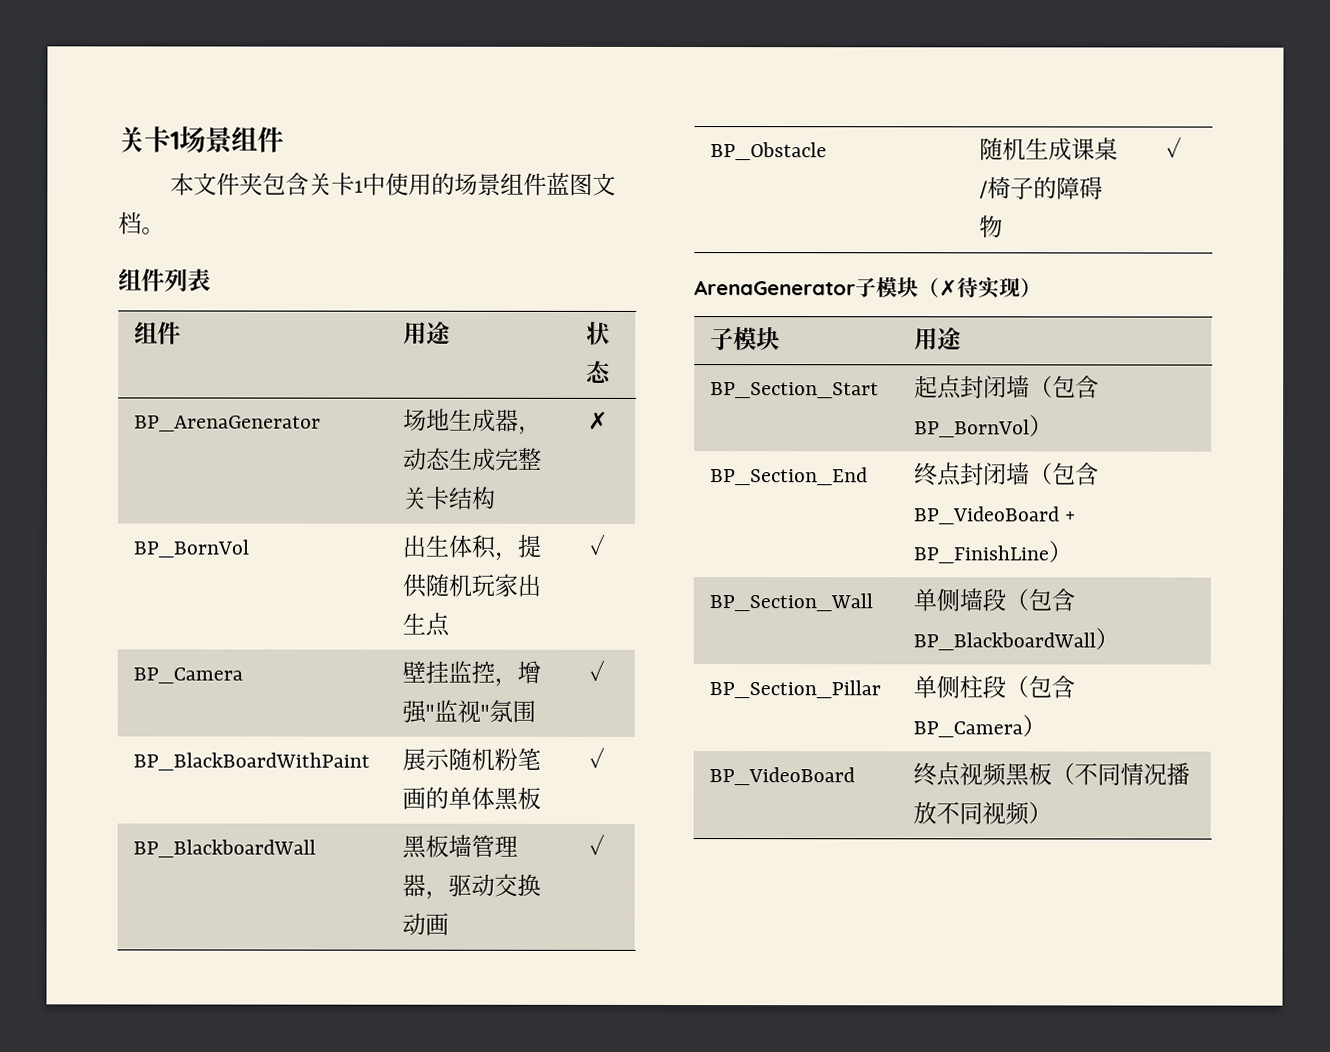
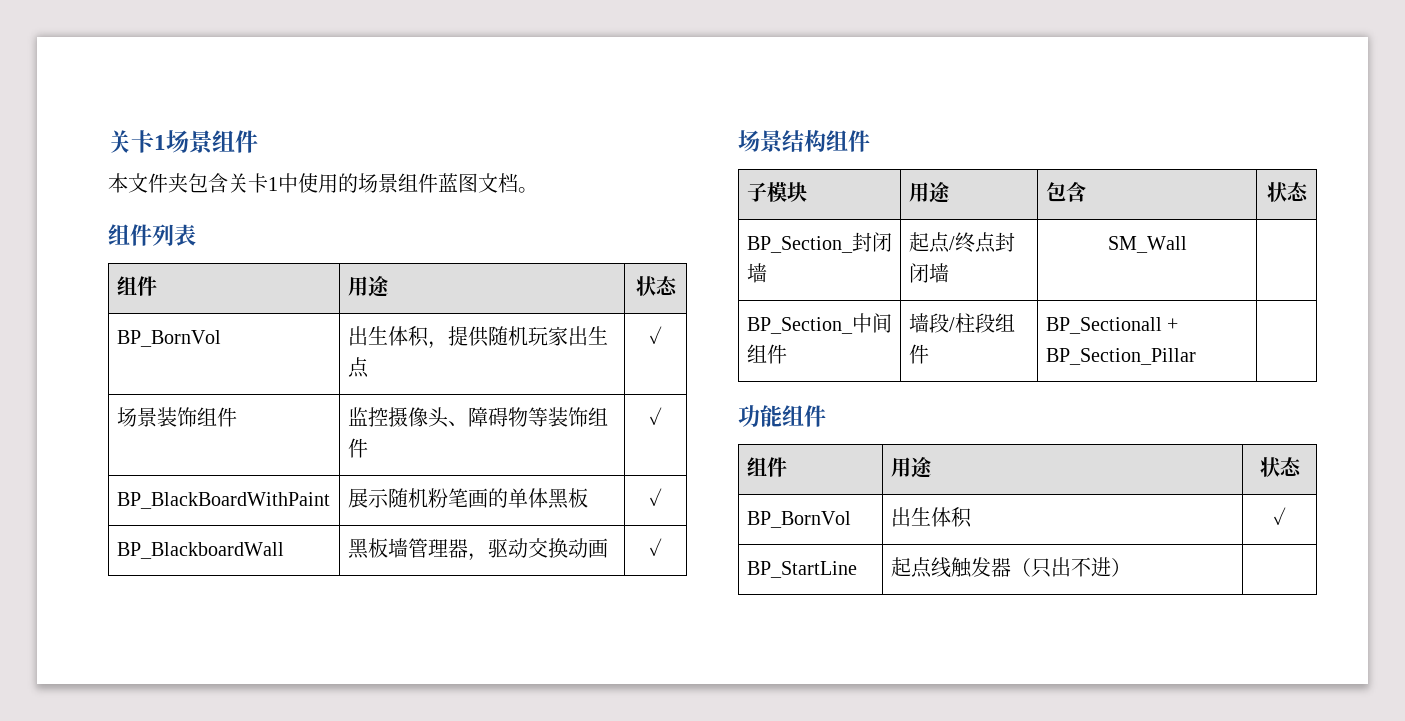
- BP_ArenaGenerator | 场地生成器，动态生成完整关卡结构 | ✗
- BP_Camera | 壁挂监控，增强"监视"氛围 | ✓
+ 场景装饰组件 | 监控摄像头、障碍物等装饰组件 | ✓
- BP_Obstacle | 随机生成课桌/椅子的障碍物 | ✓
- ArenaGenerator子模块（✗待实现）
- 子模块 | 用途
- BP_Section_Start | 起点封闭墙（包含BP_BornVol）
- BP_Section_End | 终点封闭墙（包含BP_VideoBoard + BP_FinishLine）
- BP_Section_Wall | 单侧墙段（包含BP_BlackboardWall）
- BP_Section_Pillar | 单侧柱段（包含BP_Camera）
- BP_VideoBoard | 终点视频黑板（不同情况播放不同视频）
+ 场景结构组件
+ 子模块 | 用途 | 包含 | 状态
+ BP_Section_封闭墙 | 起点/终点封闭墙 | SM_Wall |
+ BP_Section_中间组件 | 墙段/柱段组件 | BP_Sectionall + BP_Section_Pillar |
+ 功能组件
+ 组件 | 用途 | 状态
+ BP_BornVol | 出生体积 | ✓
+ BP_StartLine | 起点线触发器（只出不进） |

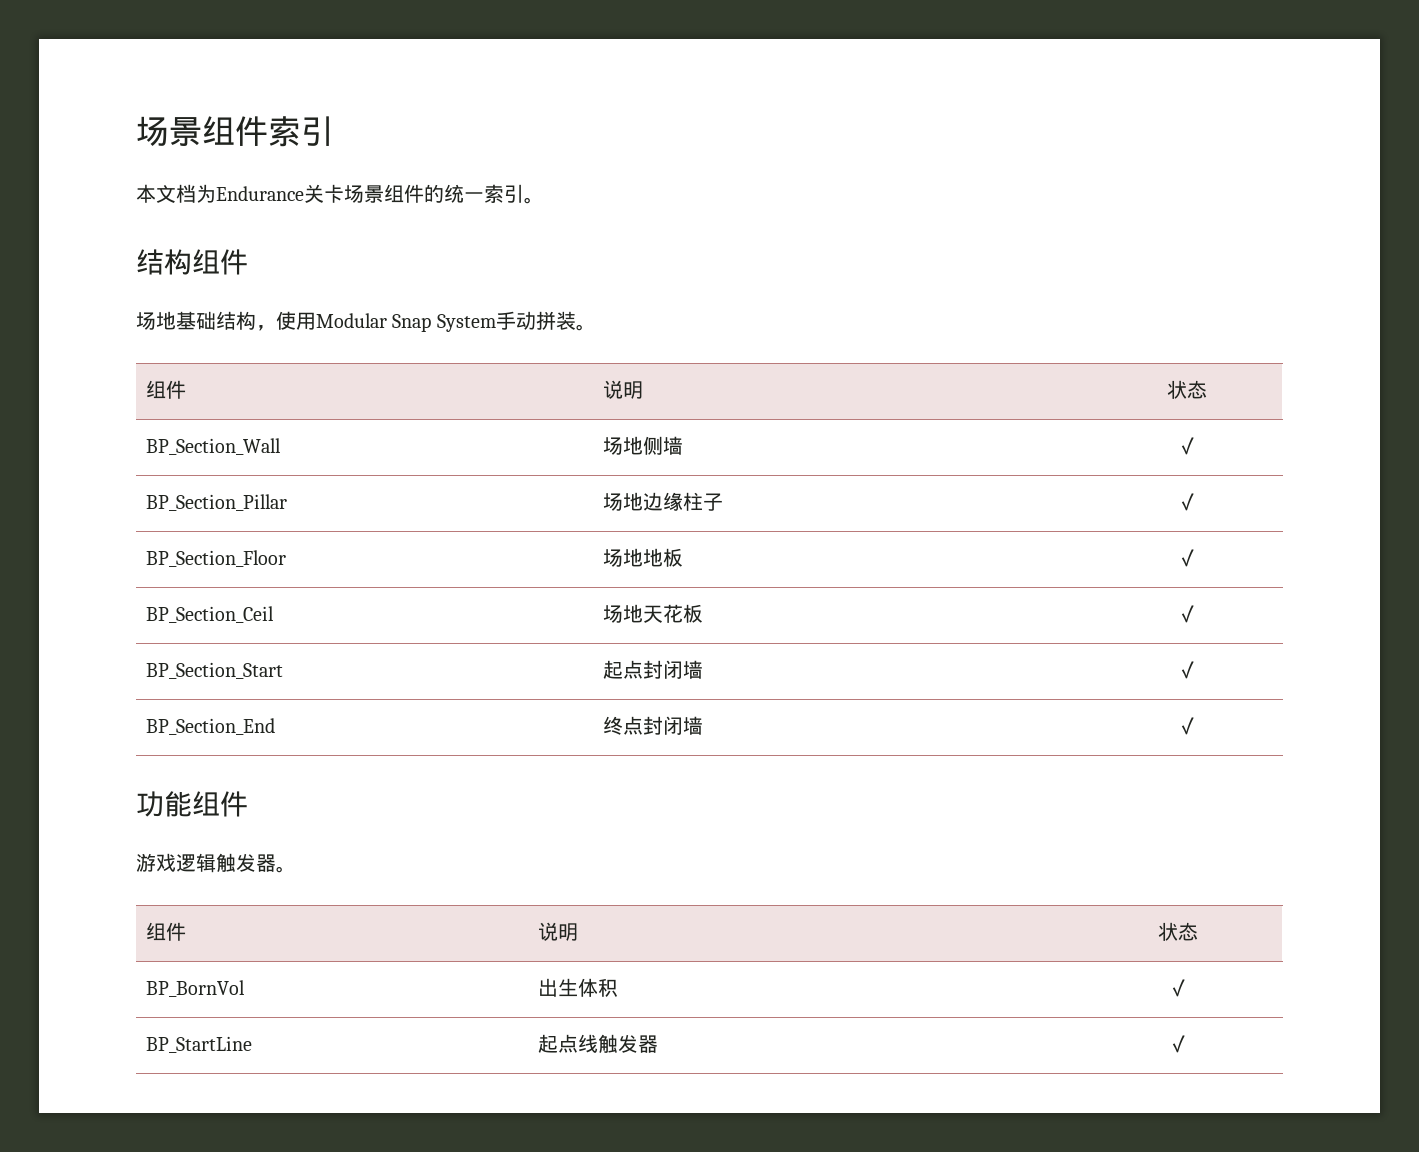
- 关卡1场景组件
+ 场景组件索引
- 本文件夹包含关卡1中使用的场景组件蓝图文档。
- 组件列表
- 组件 | 用途 | 状态
- BP_BornVol | 出生体积，提供随机玩家出生点 | ✓
- 场景装饰组件 | 监控摄像头、障碍物等装饰组件 | ✓
- BP_BlackBoardWithPaint | 展示随机粉笔画的单体黑板 | ✓
- BP_BlackboardWall | 黑板墙管理器，驱动交换动画 | ✓
- 场景结构组件
- 子模块 | 用途 | 包含 | 状态
- BP_Section_封闭墙 | 起点/终点封闭墙 | SM_Wall |
- BP_Section_中间组件 | 墙段/柱段组件 | BP_Sectionall + BP_Section_Pillar |
+ 本文档为Endurance关卡场景组件的统一索引。
+ 结构组件
+ 场地基础结构，使用Modular Snap System手动拼装。
+ 组件 | 说明 | 状态
+ BP_Section_Wall | 场地侧墙 | ✓
+ BP_Section_Pillar | 场地边缘柱子 | ✓
+ BP_Section_Floor | 场地地板 | ✓
+ BP_Section_Ceil | 场地天花板 | ✓
+ BP_Section_Start | 起点封闭墙 | ✓
+ BP_Section_End | 终点封闭墙 | ✓
  功能组件
- 组件 | 用途 | 状态
+ 游戏逻辑触发器。
+ 组件 | 说明 | 状态
- BP_StartLine | 起点线触发器（只出不进） |
+ BP_StartLine | 起点线触发器 | ✓

